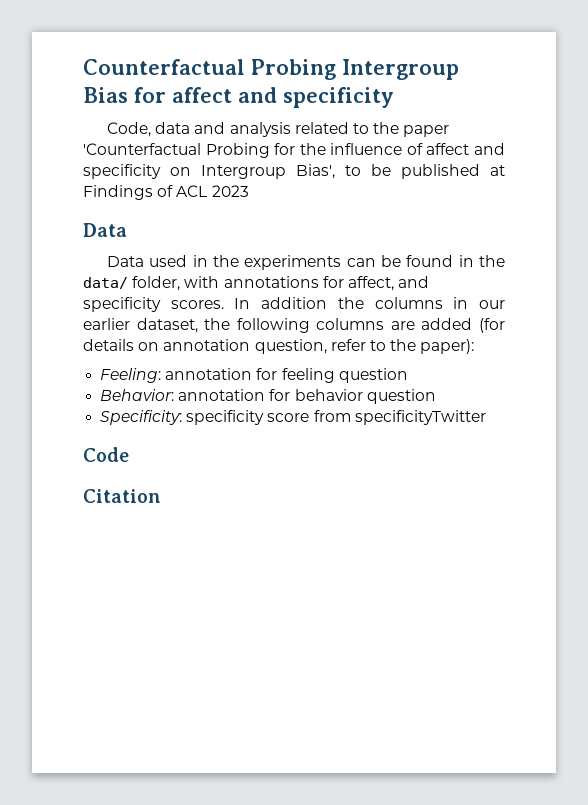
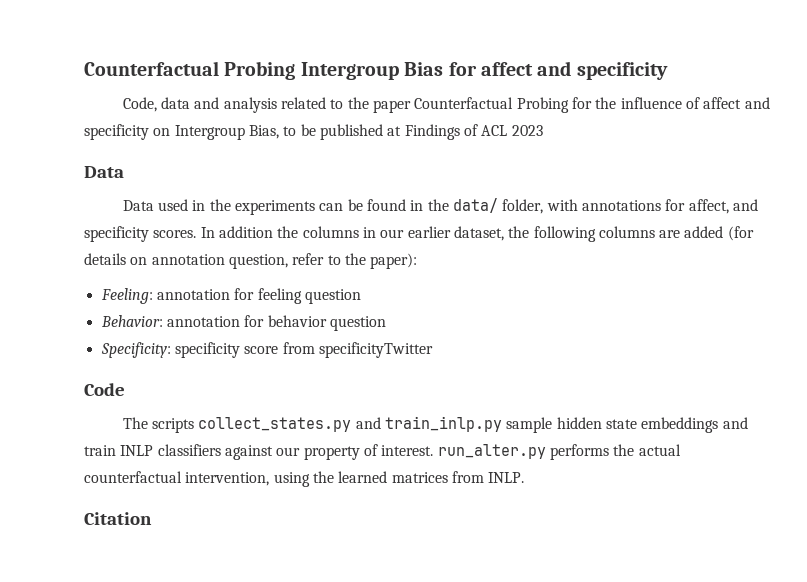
- Code, data and analysis related to the paper 'Counterfactual Probing for the influence of affect and specificity on Intergroup Bias', to be published at Findings of ACL 2023
+ Code, data and analysis related to the paper Counterfactual Probing for the influence of affect and specificity on Intergroup Bias, to be published at Findings of ACL 2023
+ The scripts collect_states.py and train_inlp.py sample hidden state embeddings and train INLP classifiers against our property of interest. run_alter.py performs the actual counterfactual intervention, using the learned matrices from INLP.

